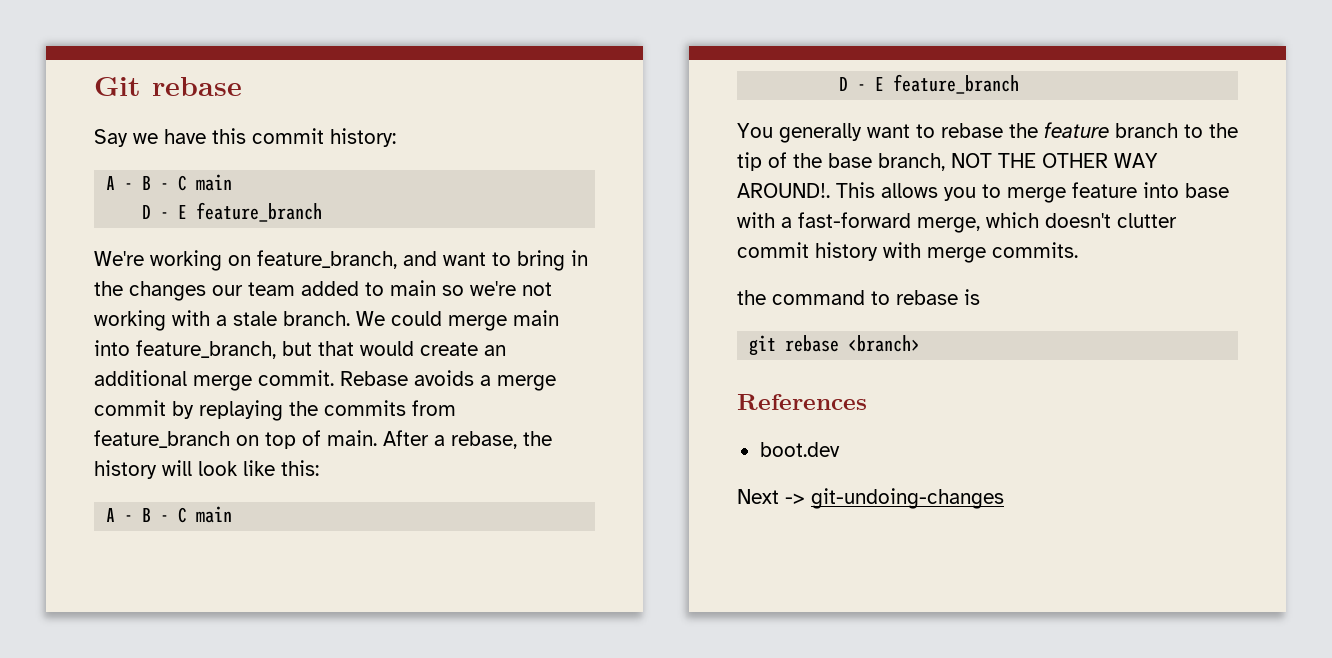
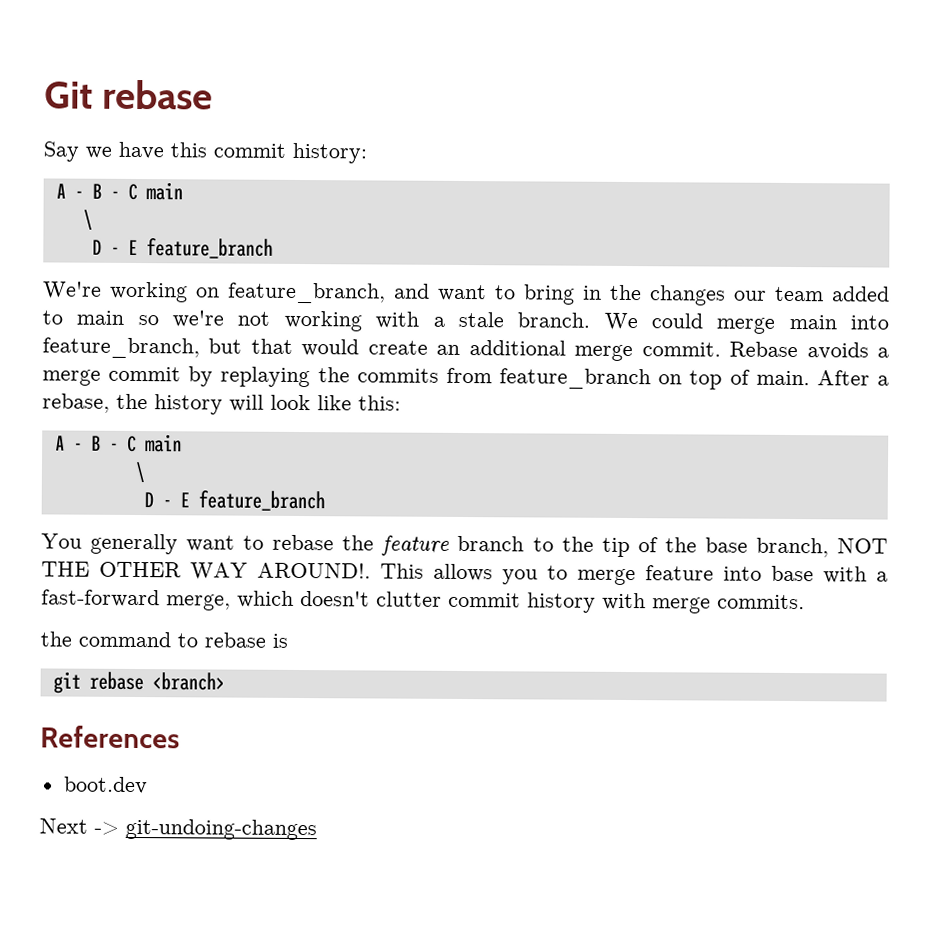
  Say we have this commit history:
  A - B - C main
+ \
  After a rebase, the history will look like this:
  A - B - C main
+ \

